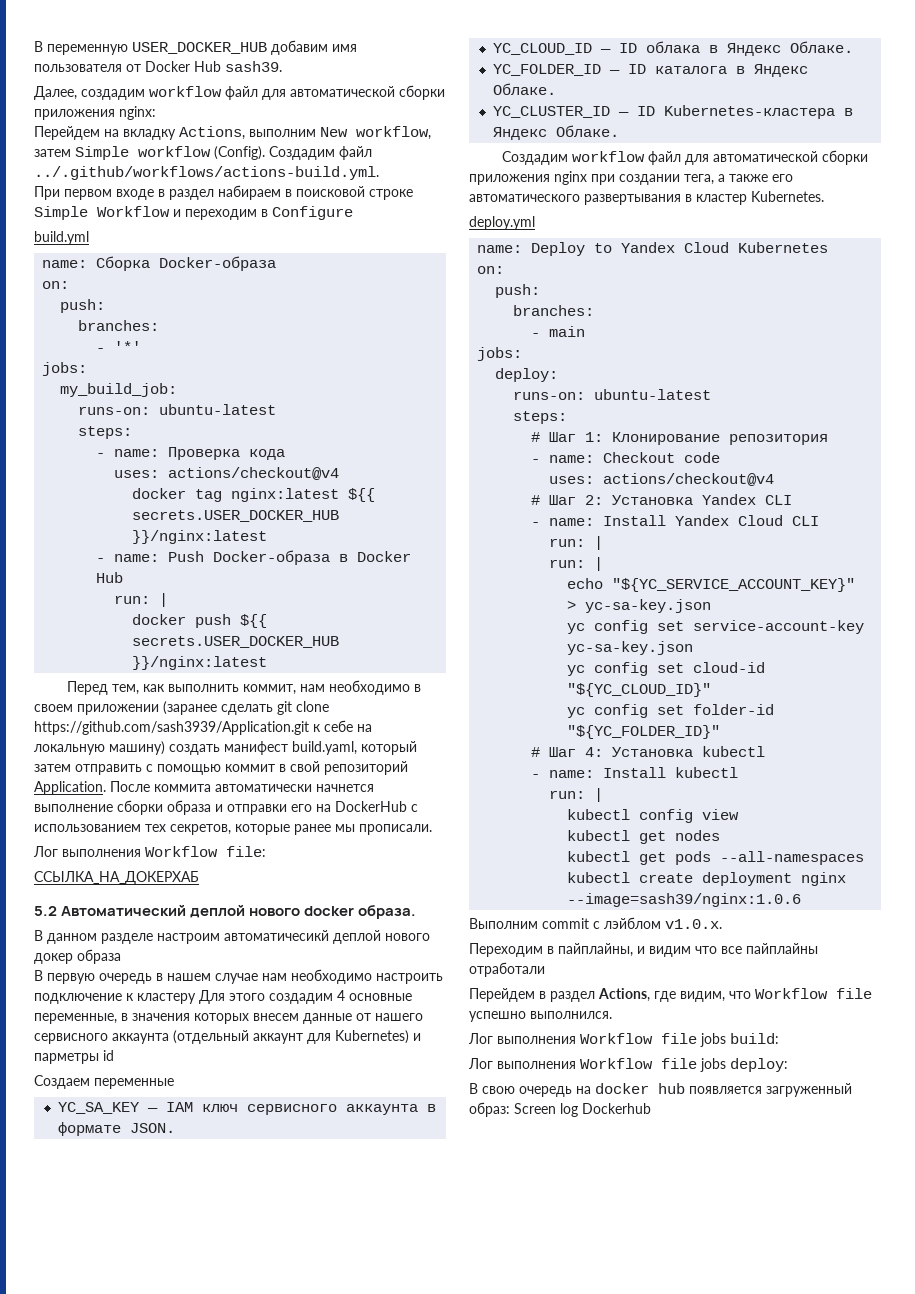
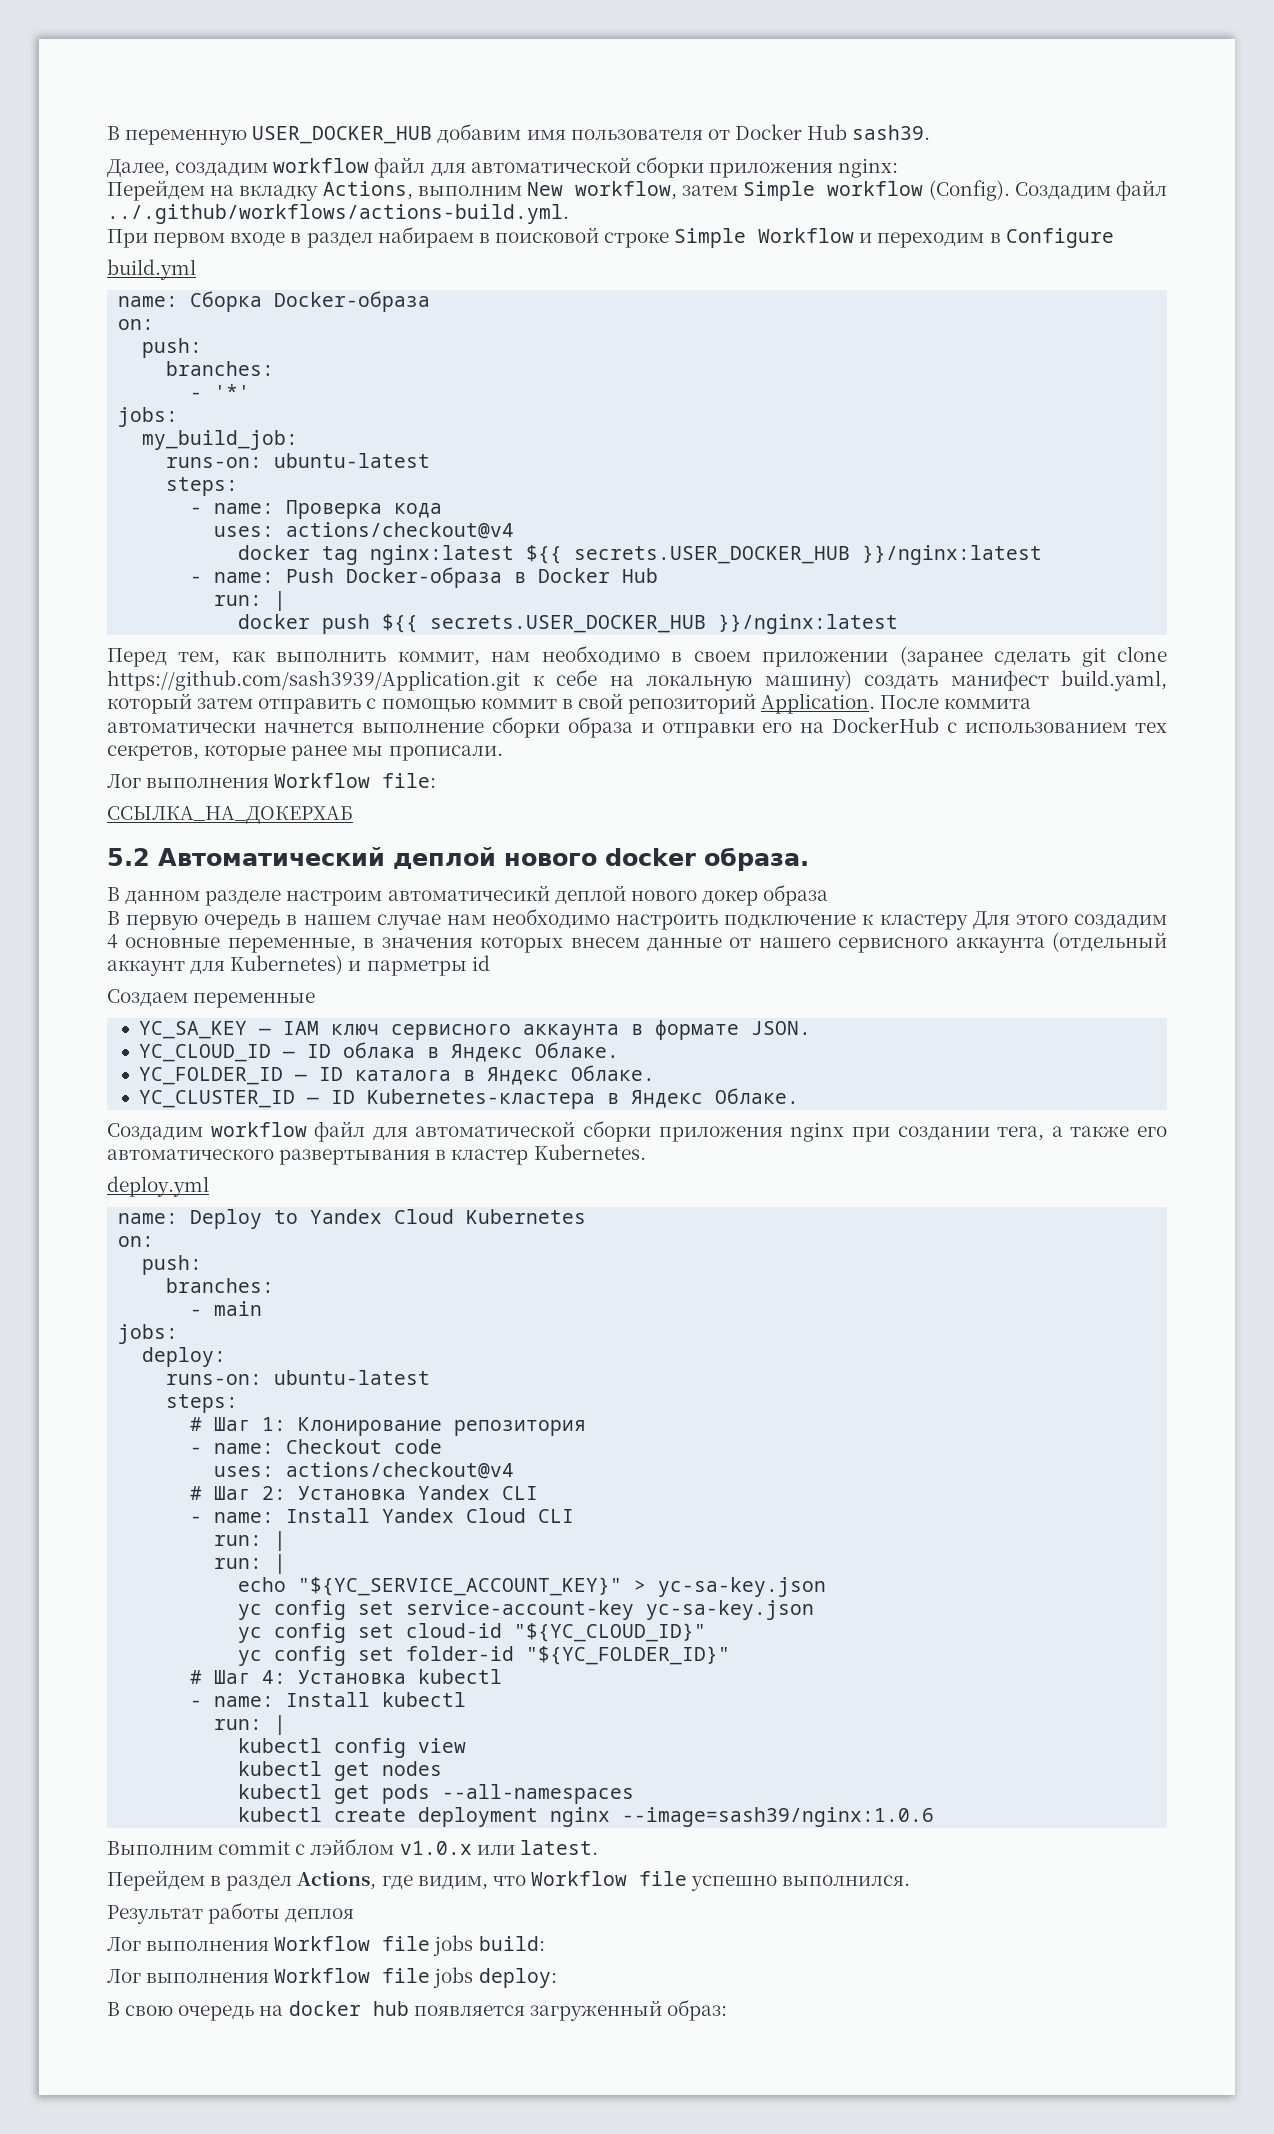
- Выполним commit c лэйблом v1.0.x.
- Переходим в пайплайны, и видим что все пайплайны отработали
+ Выполним commit c лэйблом v1.0.x или latest.
+ Результат работы деплоя
- В свою очередь на docker hub появляется загруженный образ: Screen log Dockerhub
+ В свою очередь на docker hub появляется загруженный образ:

